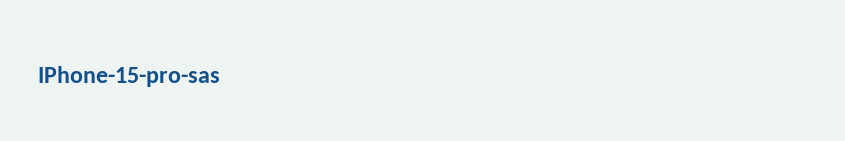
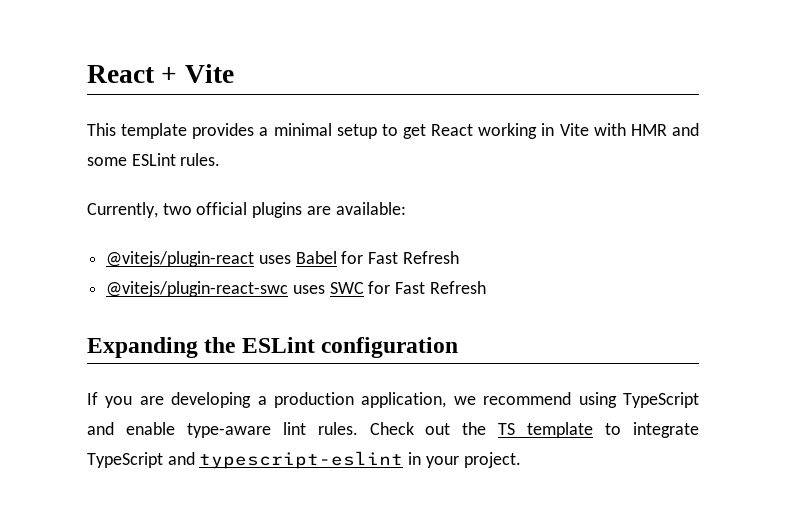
- IPhone-15-pro-sas
+ React + Vite
+ This template provides a minimal setup to get React working in Vite with HMR and some ESLint rules.
+ Currently, two official plugins are available:
+ @vitejs/plugin-react uses Babel for Fast Refresh
+ @vitejs/plugin-react-swc uses SWC for Fast Refresh
+ Expanding the ESLint configuration
+ If you are developing a production application, we recommend using TypeScript and enable type-aware lint rules. Check out the TS template to integrate TypeScript and typescript-eslint in your project.

